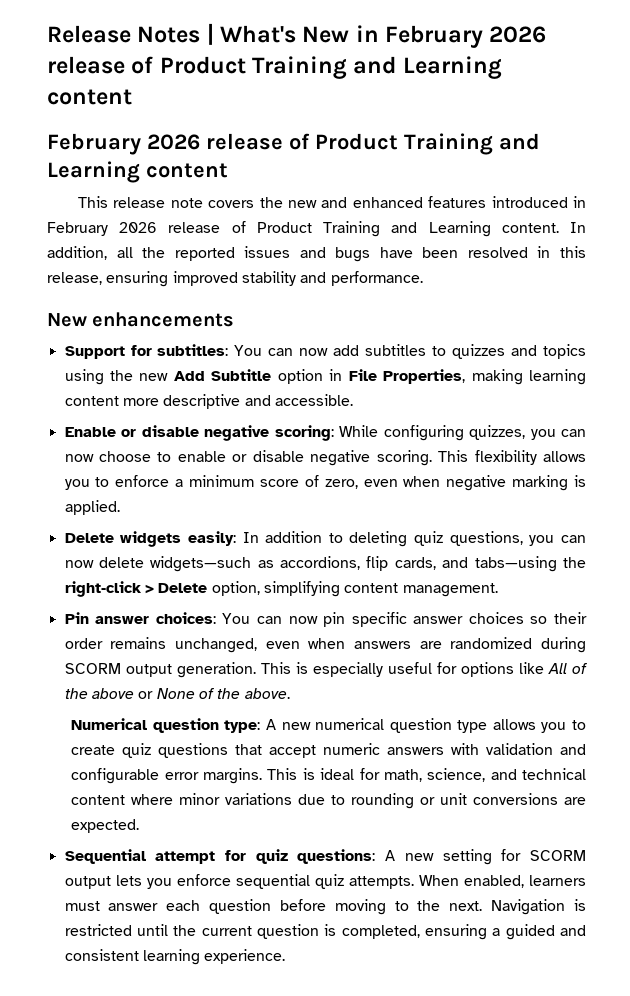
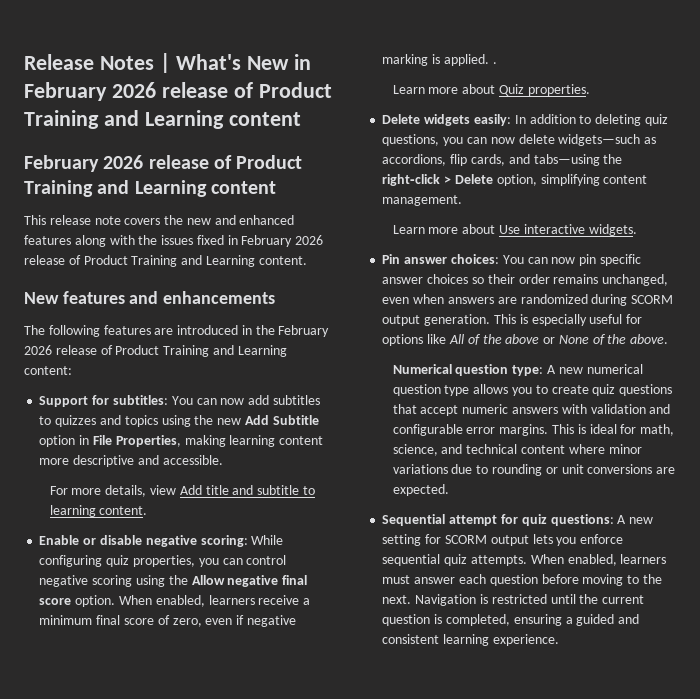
- This release note covers the new and enhanced features introduced in February 2026 release of Product Training and Learning content. In addition, all the reported issues and bugs have been resolved in this release, ensuring improved stability and performance.
- New enhancements
+ This release note covers the new and enhanced features along with the issues fixed in February 2026 release of Product Training and Learning content.
+ New features and enhancements
+ The following features are introduced in the February 2026 release of Product Training and Learning content:
+ For more details, view Add title and subtitle to learning content.
- Enable or disable negative scoring: While configuring quizzes, you can now choose to enable or disable negative scoring. This flexibility allows you to enforce a minimum score of zero, even when negative marking is applied.
+ Enable or disable negative scoring: While configuring quiz properties, you can control negative scoring using the Allow negative final score option. When enabled, learners receive a minimum final score of zero, even if negative marking is applied. .
+ Learn more about Quiz properties.
+ Learn more about Use interactive widgets.

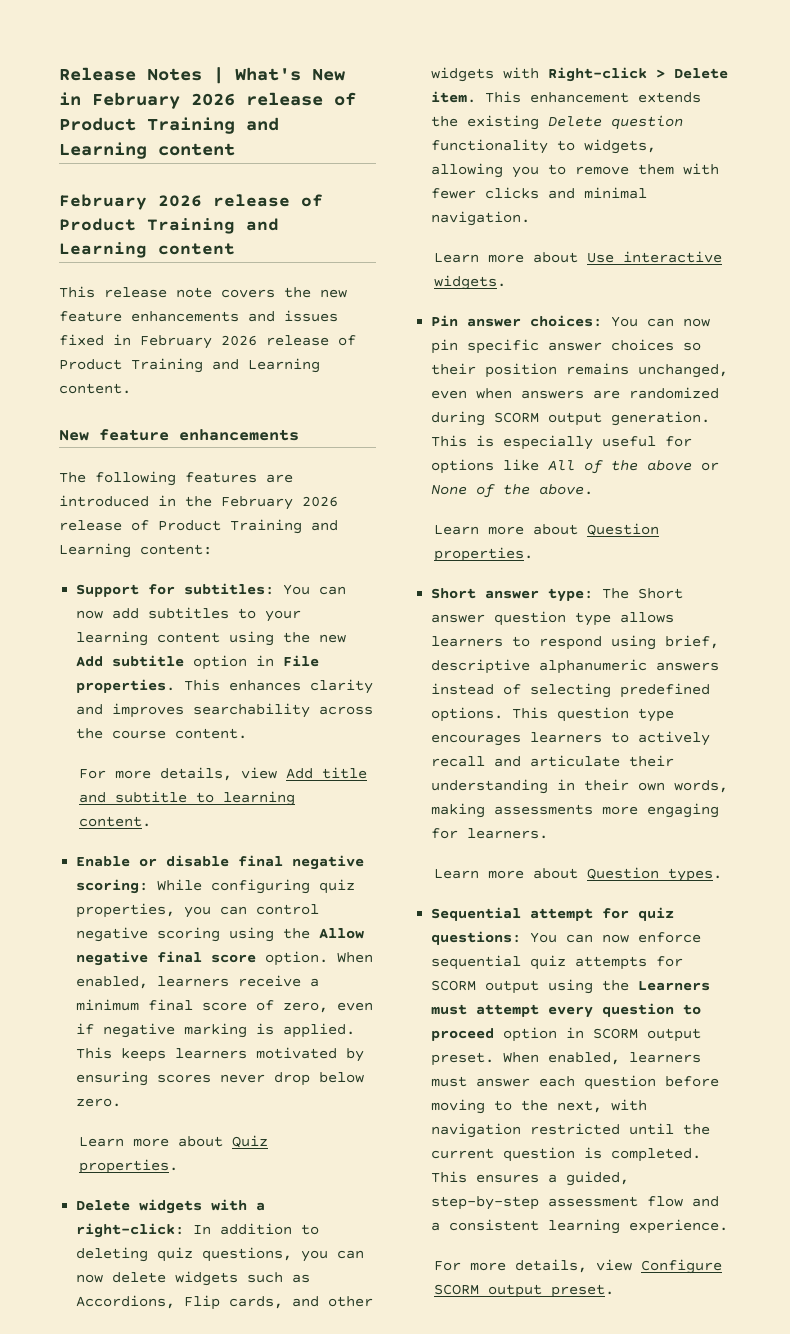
- This release note covers the new and enhanced features along with the issues fixed in February 2026 release of Product Training and Learning content.
+ This release note covers the new feature enhancements and issues fixed in February 2026 release of Product Training and Learning content.
- New features and enhancements
+ New feature enhancements
- Support for subtitles: You can now add subtitles to quizzes and topics using the new Add Subtitle option in File Properties, making learning content more descriptive and accessible.
+ Support for subtitles: You can now add subtitles to your learning content using the new Add subtitle option in File properties. This enhances clarity and improves searchability across the course content.
- Enable or disable negative scoring: While configuring quiz properties, you can control negative scoring using the Allow negative final score option.
+ Enable or disable final negative scoring: While configuring quiz properties, you can control negative scoring using the Allow negative final score option.
- When enabled, learners receive a minimum final score of zero, even if negative marking is applied. .
+ When enabled, learners receive a minimum final score of zero, even if negative marking is applied. This keeps learners motivated by ensuring scores never drop below zero.
- Delete widgets easily: In addition to deleting quiz questions, you can now delete widgets—such as accordions, flip cards, and tabs—using the right‑click > Delete option, simplifying content management.
+ Delete widgets with a right-click: In addition to deleting quiz questions, you can now delete widgets such as Accordions, Flip cards, and other widgets with Right‑click > Delete item. This enhancement extends the existing Delete question functionality to widgets, allowing you to remove them with fewer clicks and minimal navigation.
- Pin answer choices: You can now pin specific answer choices so their order remains unchanged, even when answers are randomized during SCORM output generation.
+ Pin answer choices: You can now pin specific answer choices so their position remains unchanged, even when answers are randomized during SCORM output generation.
- Numerical question type: A new numerical question type allows you to create quiz questions that accept numeric answers with validation and configurable error margins. This is ideal for math, science, and technical content where minor variations due to rounding or unit conversions are expected.
+ Learn more about Question properties.
+ Short answer type: The Short answer question type allows learners to respond using brief, descriptive alphanumeric answers instead of selecting predefined options. This question type encourages learners to actively recall and articulate their understanding in their own words, making assessments more engaging for learners.
+ Learn more about Question types.
- Sequential attempt for quiz questions: A new setting for SCORM output lets you enforce sequential quiz attempts.
+ Sequential attempt for quiz questions: You can now enforce sequential quiz attempts for SCORM output using the Learners must attempt every question to proceed option in SCORM output preset.
- When enabled, learners must answer each question before moving to the next. Navigation is restricted until the current question is completed, ensuring a guided and consistent learning experience.
+ When enabled, learners must answer each question before moving to the next, with navigation restricted until the current question is completed. This ensures a guided, step‑by‑step assessment flow and a consistent learning experience.
+ For more details, view Configure SCORM output preset.

